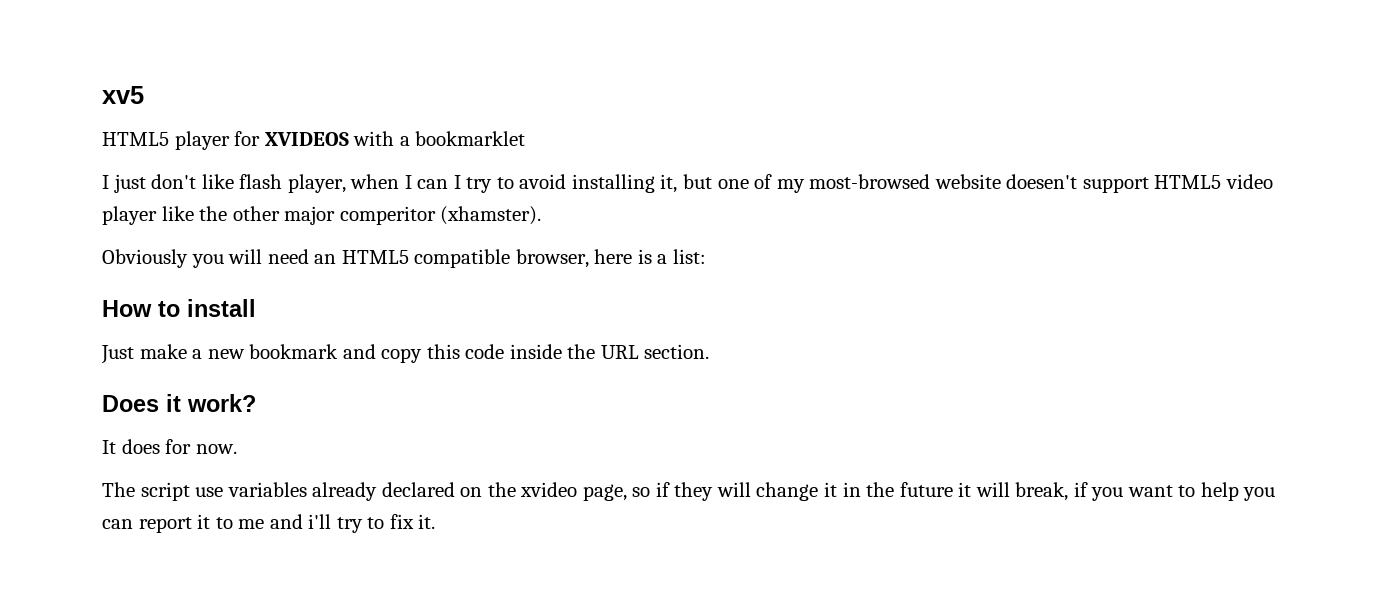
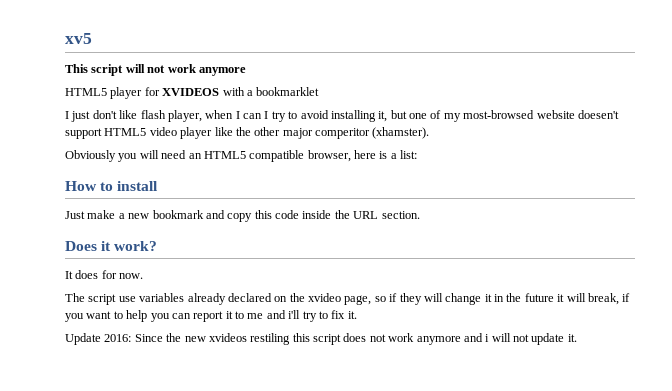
+ This script will not work anymore
+ Update 2016: Since the new xvideos restiling this script does not work anymore and i will not update it.

